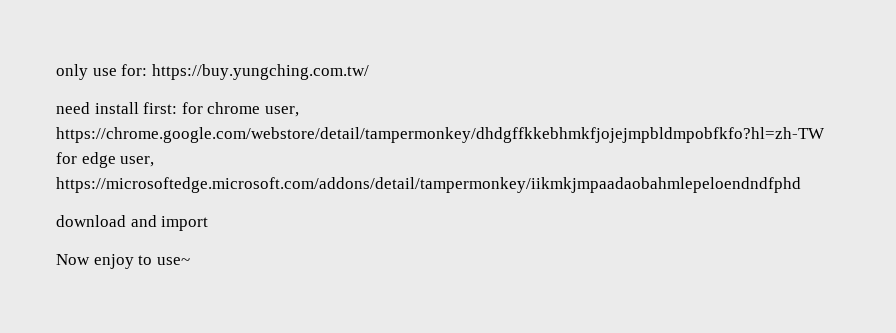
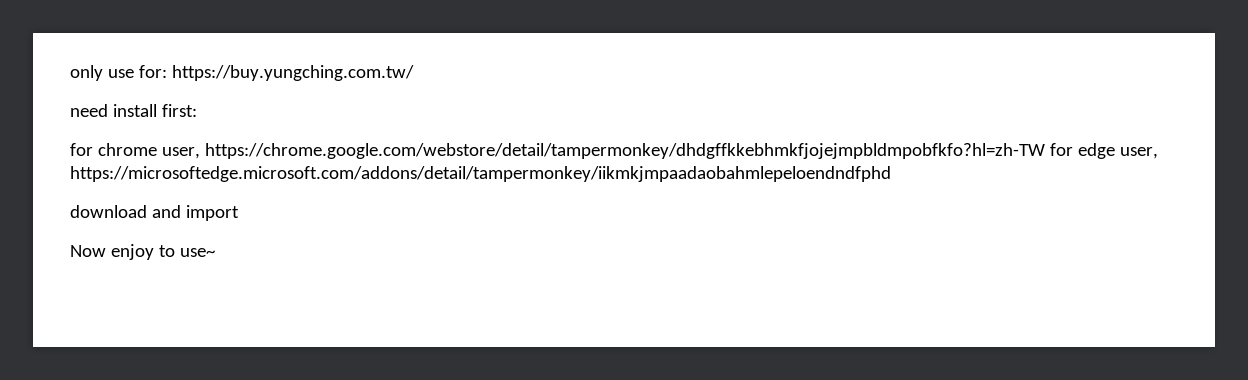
- need install first: for chrome user, https://chrome.google.com/webstore/detail/tampermonkey/dhdgffkkebhmkfjojejmpbldmpobfkfo?hl=zh-TW for edge user, https://microsoftedge.microsoft.com/addons/detail/tampermonkey/iikmkjmpaadaobahmlepeloendndfphd
+ need install first:
+ for chrome user, https://chrome.google.com/webstore/detail/tampermonkey/dhdgffkkebhmkfjojejmpbldmpobfkfo?hl=zh-TW for edge user, https://microsoftedge.microsoft.com/addons/detail/tampermonkey/iikmkjmpaadaobahmlepeloendndfphd

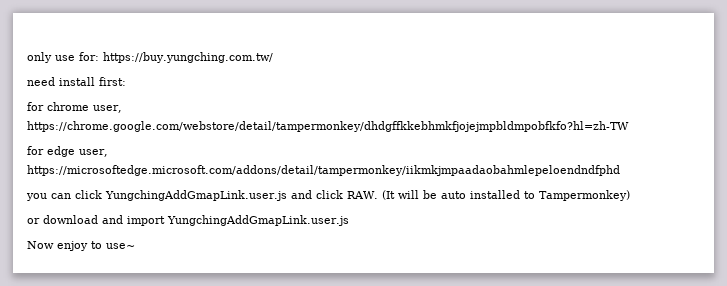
- for chrome user, https://chrome.google.com/webstore/detail/tampermonkey/dhdgffkkebhmkfjojejmpbldmpobfkfo?hl=zh-TW for edge user, https://microsoftedge.microsoft.com/addons/detail/tampermonkey/iikmkjmpaadaobahmlepeloendndfphd
+ for chrome user, https://chrome.google.com/webstore/detail/tampermonkey/dhdgffkkebhmkfjojejmpbldmpobfkfo?hl=zh-TW
+ for edge user, https://microsoftedge.microsoft.com/addons/detail/tampermonkey/iikmkjmpaadaobahmlepeloendndfphd
- download and import
+ you can click YungchingAddGmapLink.user.js and click RAW. (It will be auto installed to Tampermonkey)
+ or download and import YungchingAddGmapLink.user.js

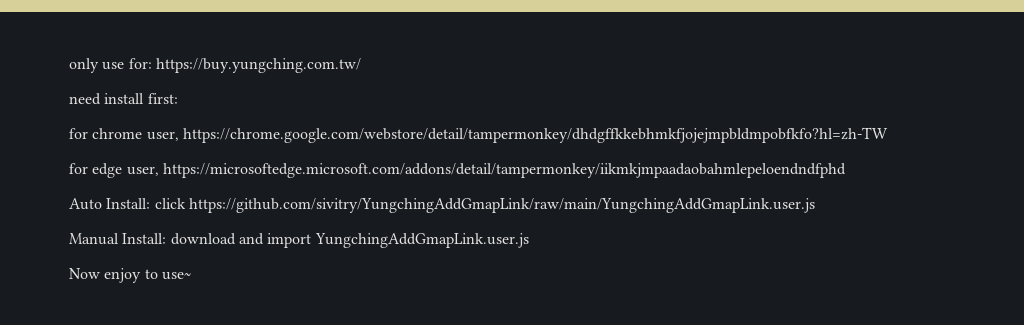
- you can click YungchingAddGmapLink.user.js and click RAW. (It will be auto installed to Tampermonkey)
- or download and import YungchingAddGmapLink.user.js
+ Auto Install: click https://github.com/sivitry/YungchingAddGmapLink/raw/main/YungchingAddGmapLink.user.js
+ Manual Install: download and import YungchingAddGmapLink.user.js

